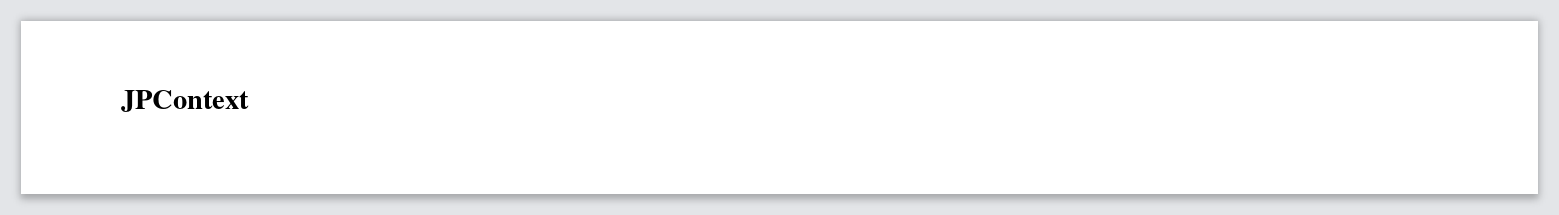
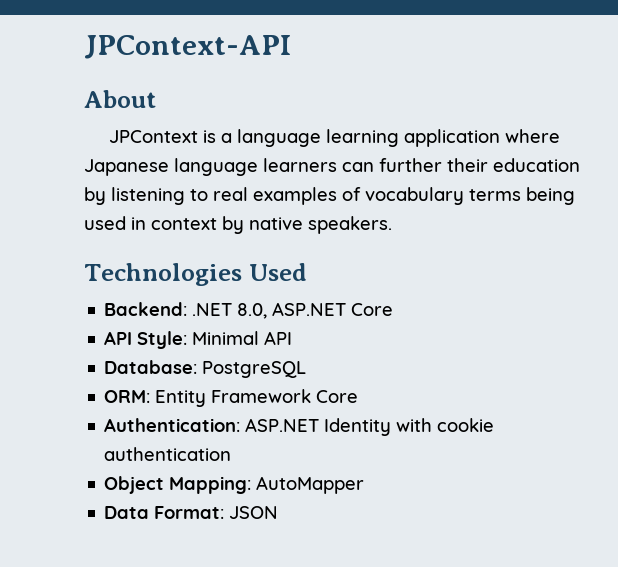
- JPContext
+ JPContext-API
+ About
+ JPContext is a language learning application where Japanese language learners can further their education by listening to real examples of vocabulary terms being used in context by native speakers.
+ Technologies Used
+ Backend: .NET 8.0, ASP.NET Core
+ API Style: Minimal API
+ Database: PostgreSQL
+ ORM: Entity Framework Core
+ Authentication: ASP.NET Identity with cookie authentication
+ Object Mapping: AutoMapper
+ Data Format: JSON

